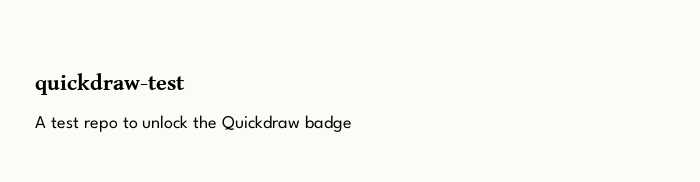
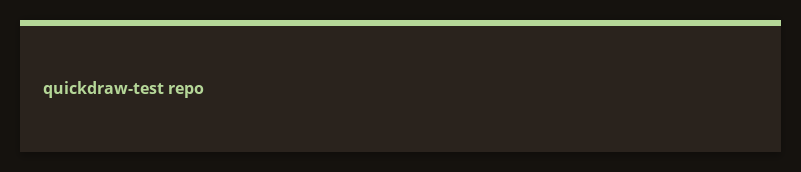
- quickdraw-test
- A test repo to unlock the Quickdraw badge
+ quickdraw-test repo

